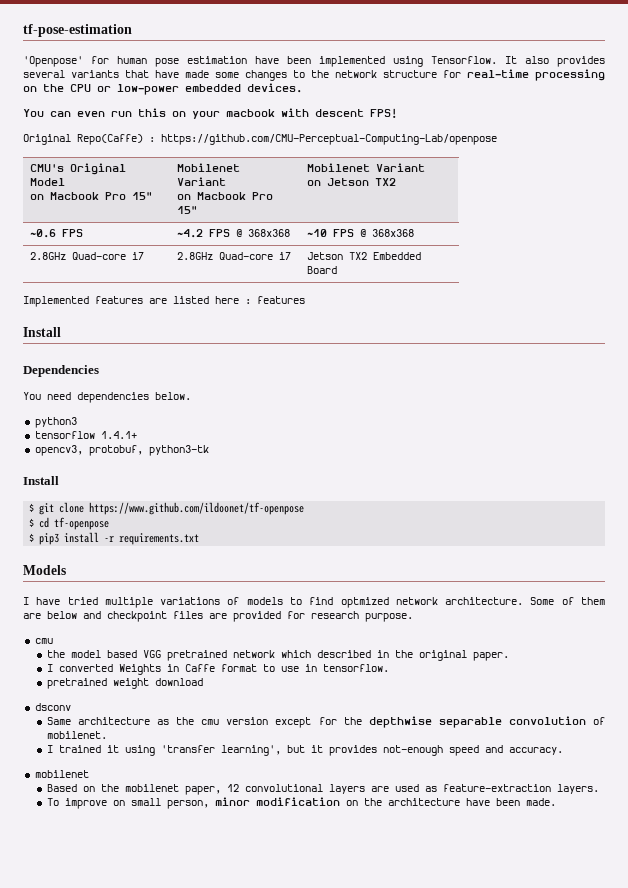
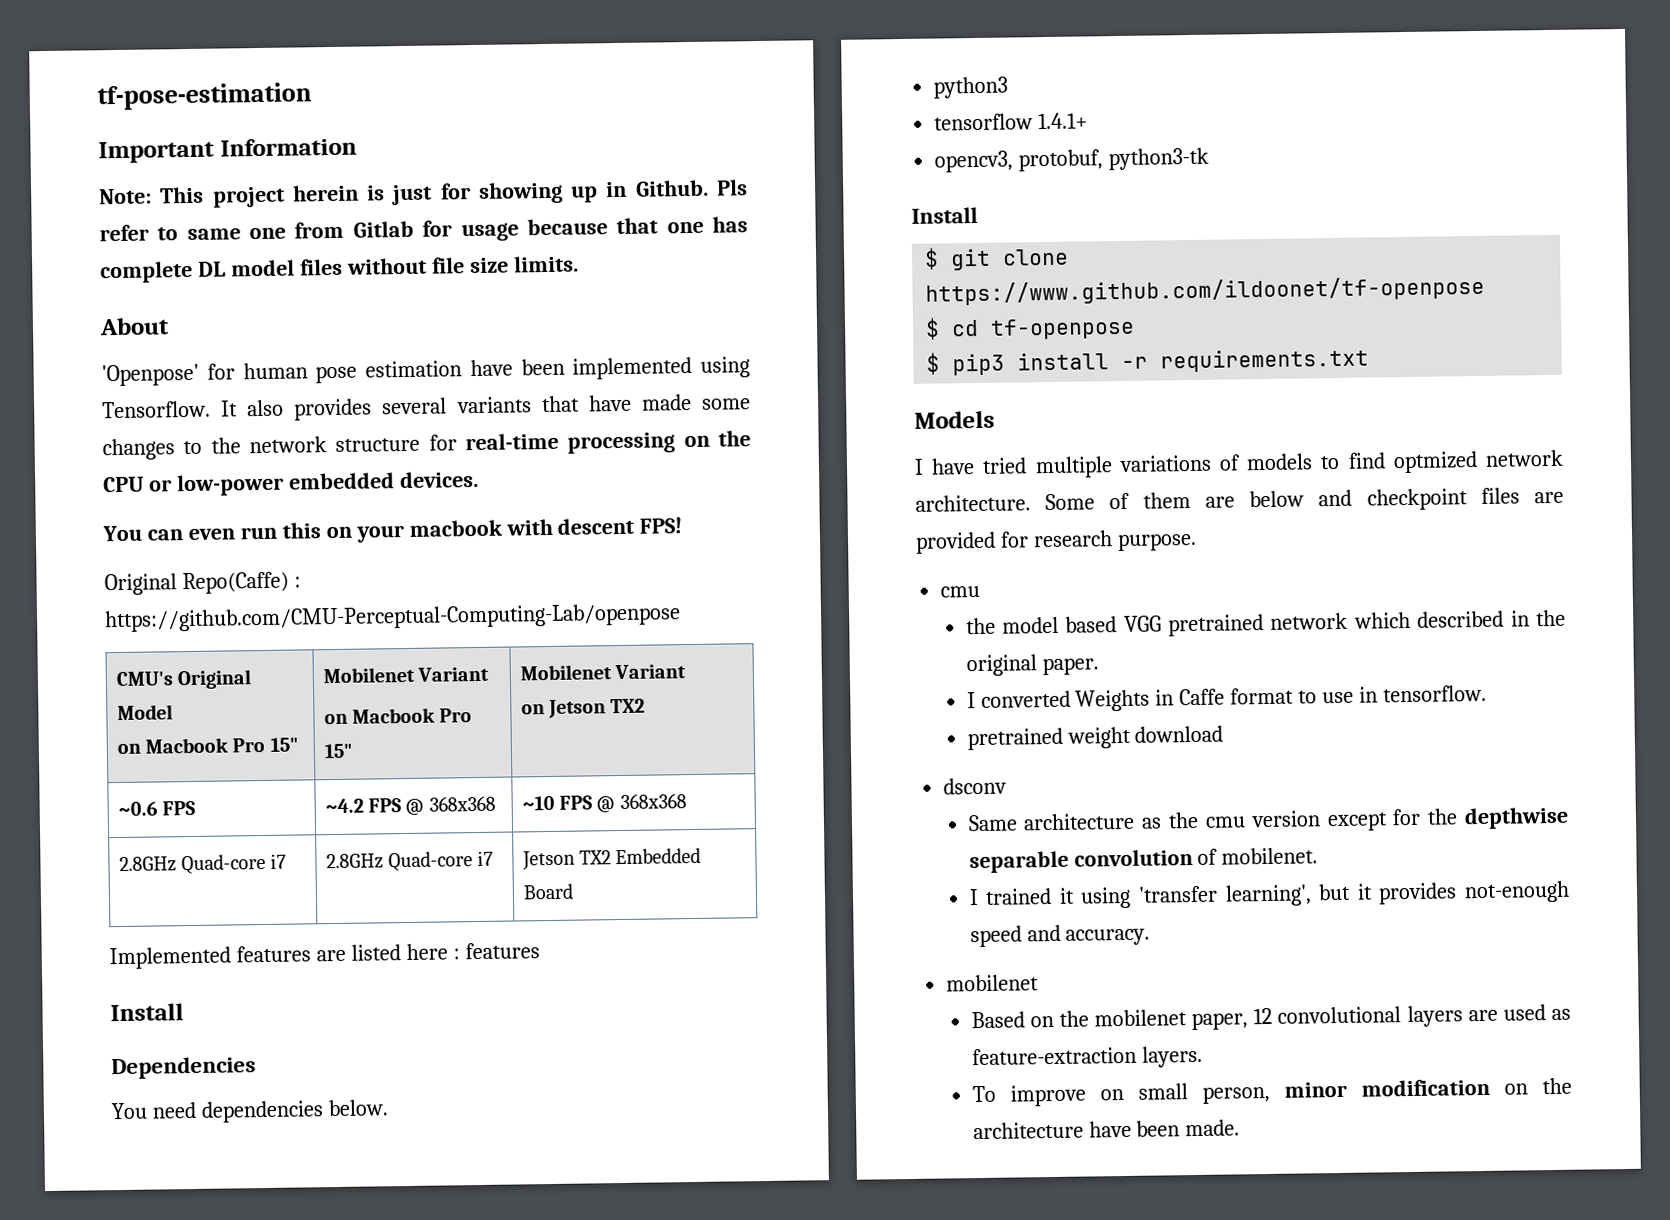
+ Important Information
+ Note: This project herein is just for showing up in Github. Pls refer to same one from Gitlab for usage because that one has complete DL model files without file size limits.
+ About

